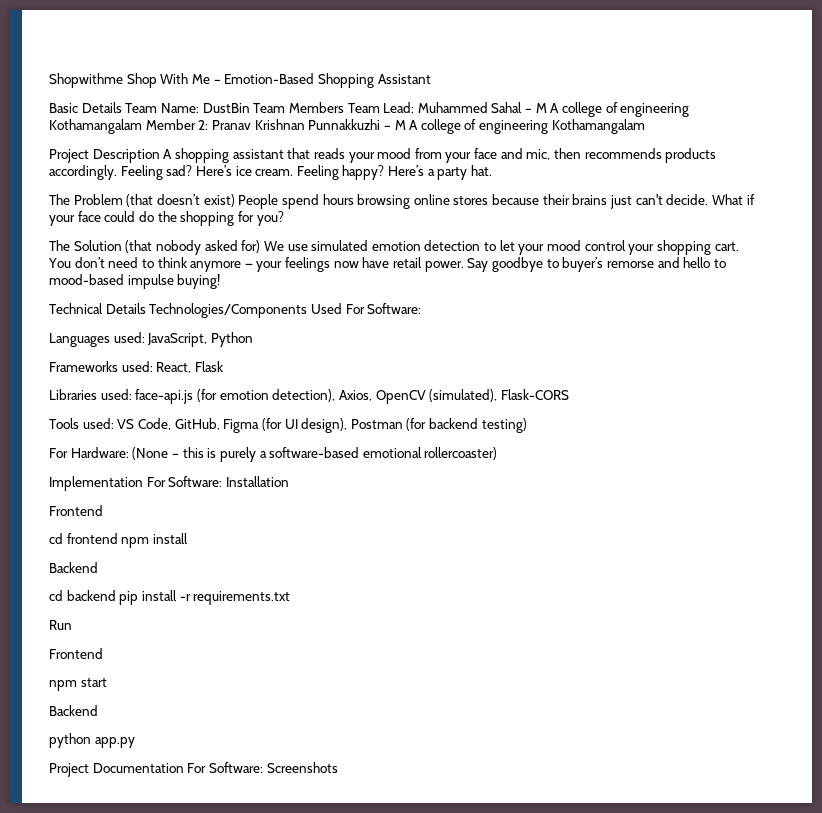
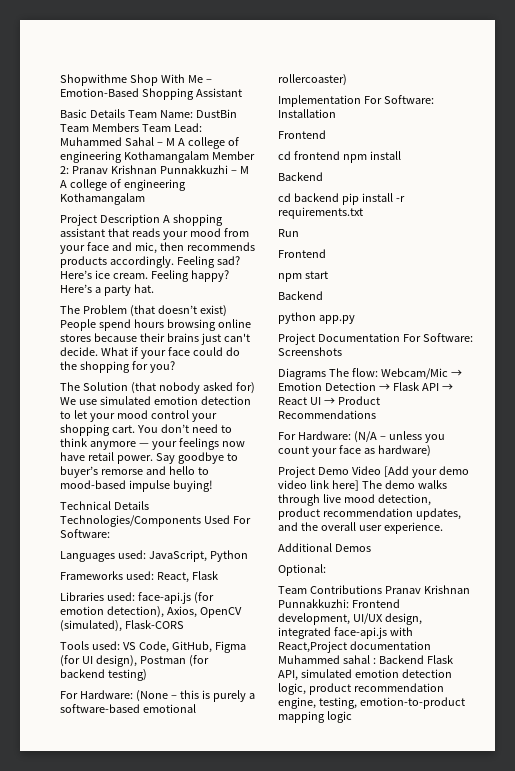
+ Diagrams The flow: Webcam/Mic → Emotion Detection → Flask API → React UI → Product Recommendations
+ For Hardware: (N/A – unless you count your face as hardware)
+ Project Demo Video [Add your demo video link here] The demo walks through live mood detection, product recommendation updates, and the overall user experience.
+ Additional Demos
+ Optional:
+ Team Contributions Pranav Krishnan Punnakkuzhi: Frontend development, UI/UX design, integrated face-api.js with React,Project documentation Muhammed sahal : Backend Flask API, simulated emotion detection logic, product recommendation engine, testing, emotion-to-product mapping logic

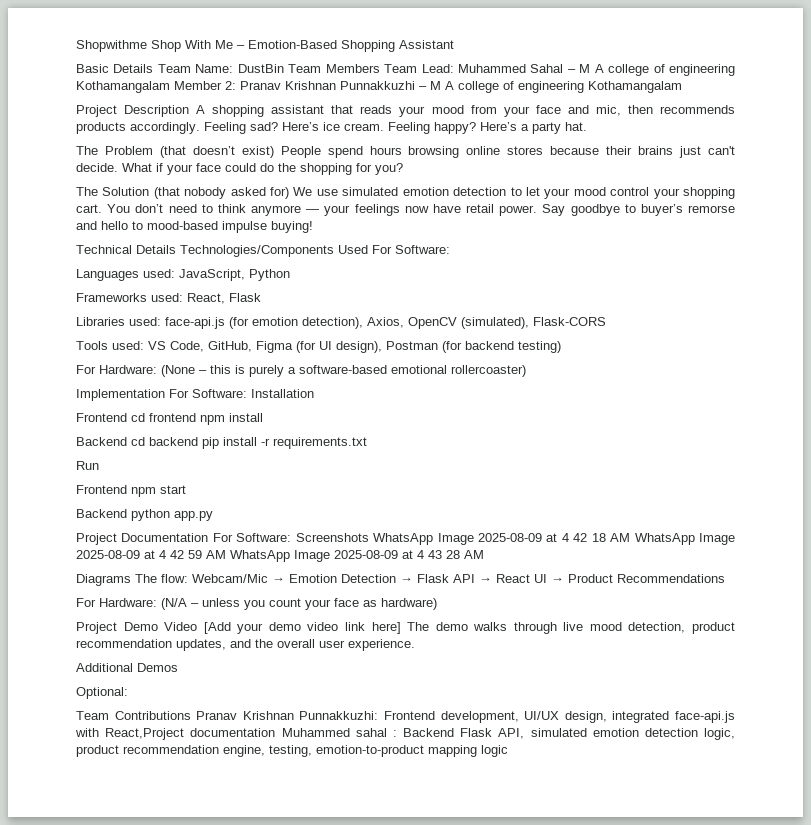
  Implementation For Software: Installation
- Frontend
- cd frontend npm install
- Backend
- cd backend pip install -r requirements.txt
+ Frontend cd frontend npm install
+ Backend cd backend pip install -r requirements.txt
  Run
- Frontend
- npm start
- Backend
- python app.py
+ Frontend npm start
+ Backend python app.py
- Project Documentation For Software: Screenshots
+ Project Documentation For Software: Screenshots WhatsApp Image 2025-08-09 at 4 42 18 AM WhatsApp Image 2025-08-09 at 4 42 59 AM WhatsApp Image 2025-08-09 at 4 43 28 AM

